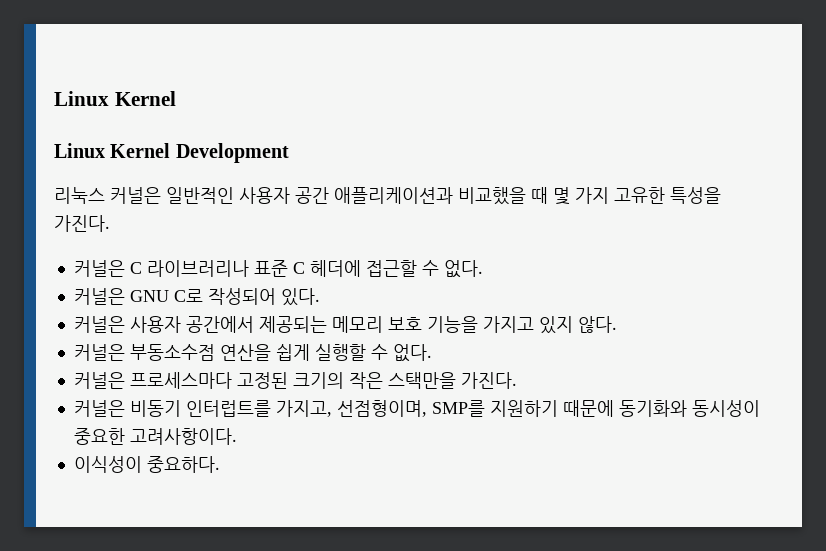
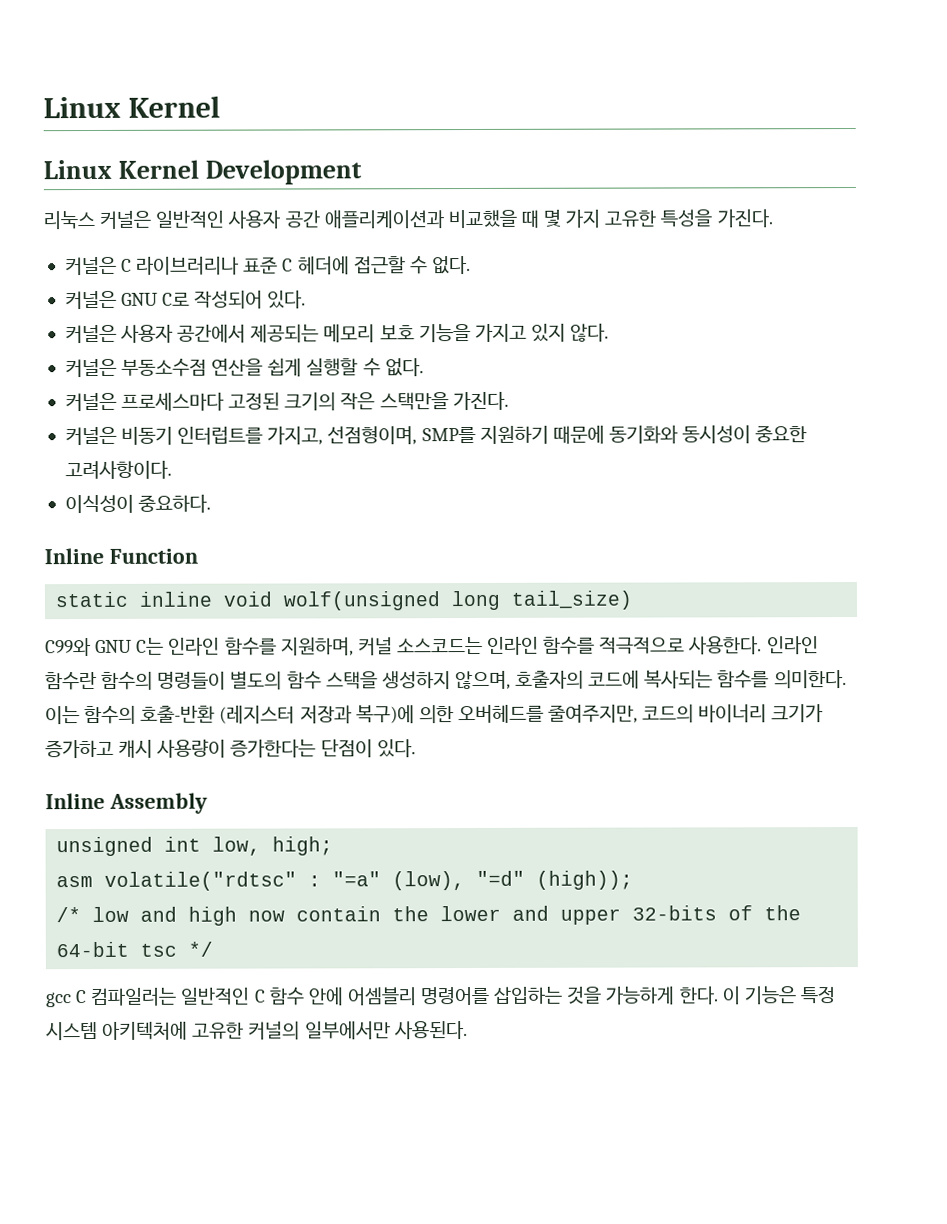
+ Inline Function
+ static inline void wolf(unsigned long tail_size)
+ C99와 GNU C는 인라인 함수를 지원하며, 커널 소스코드는 인라인 함수를 적극적으로 사용한다. 인라인 함수란 함수의 명령들이 별도의 함수 스택을 생성하지 않으며, 호출자의 코드에 복사되는 함수를 의미한다. 이는 함수의 호출-반환 (레지스터 저장과 복구)에 의한 오버헤드를 줄여주지만, 코드의 바이너리 크기가 증가하고 캐시 사용량이 증가한다는 단점이 있다.
+ Inline Assembly
+ unsigned int low, high;
+ asm volatile("rdtsc" : "=a" (low), "=d" (high));
+ /* low and high now contain the lower and upper 32-bits of the 64-bit tsc */
+ gcc C 컴파일러는 일반적인 C 함수 안에 어셈블리 명령어를 삽입하는 것을 가능하게 한다. 이 기능은 특정 시스템 아키텍처에 고유한 커널의 일부에서만 사용된다.

